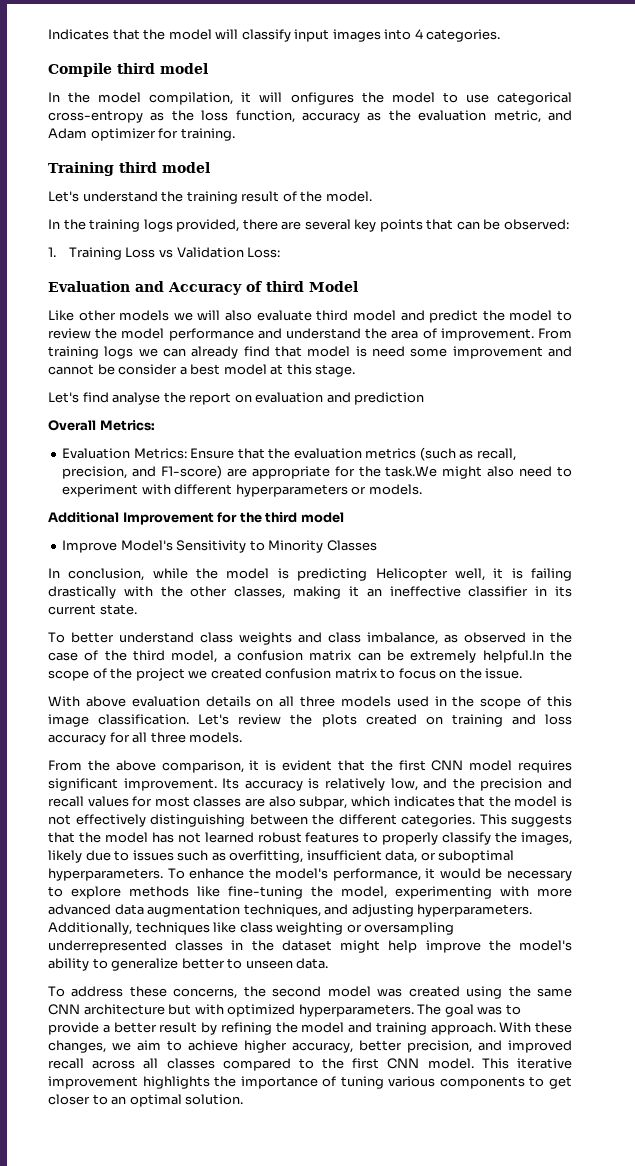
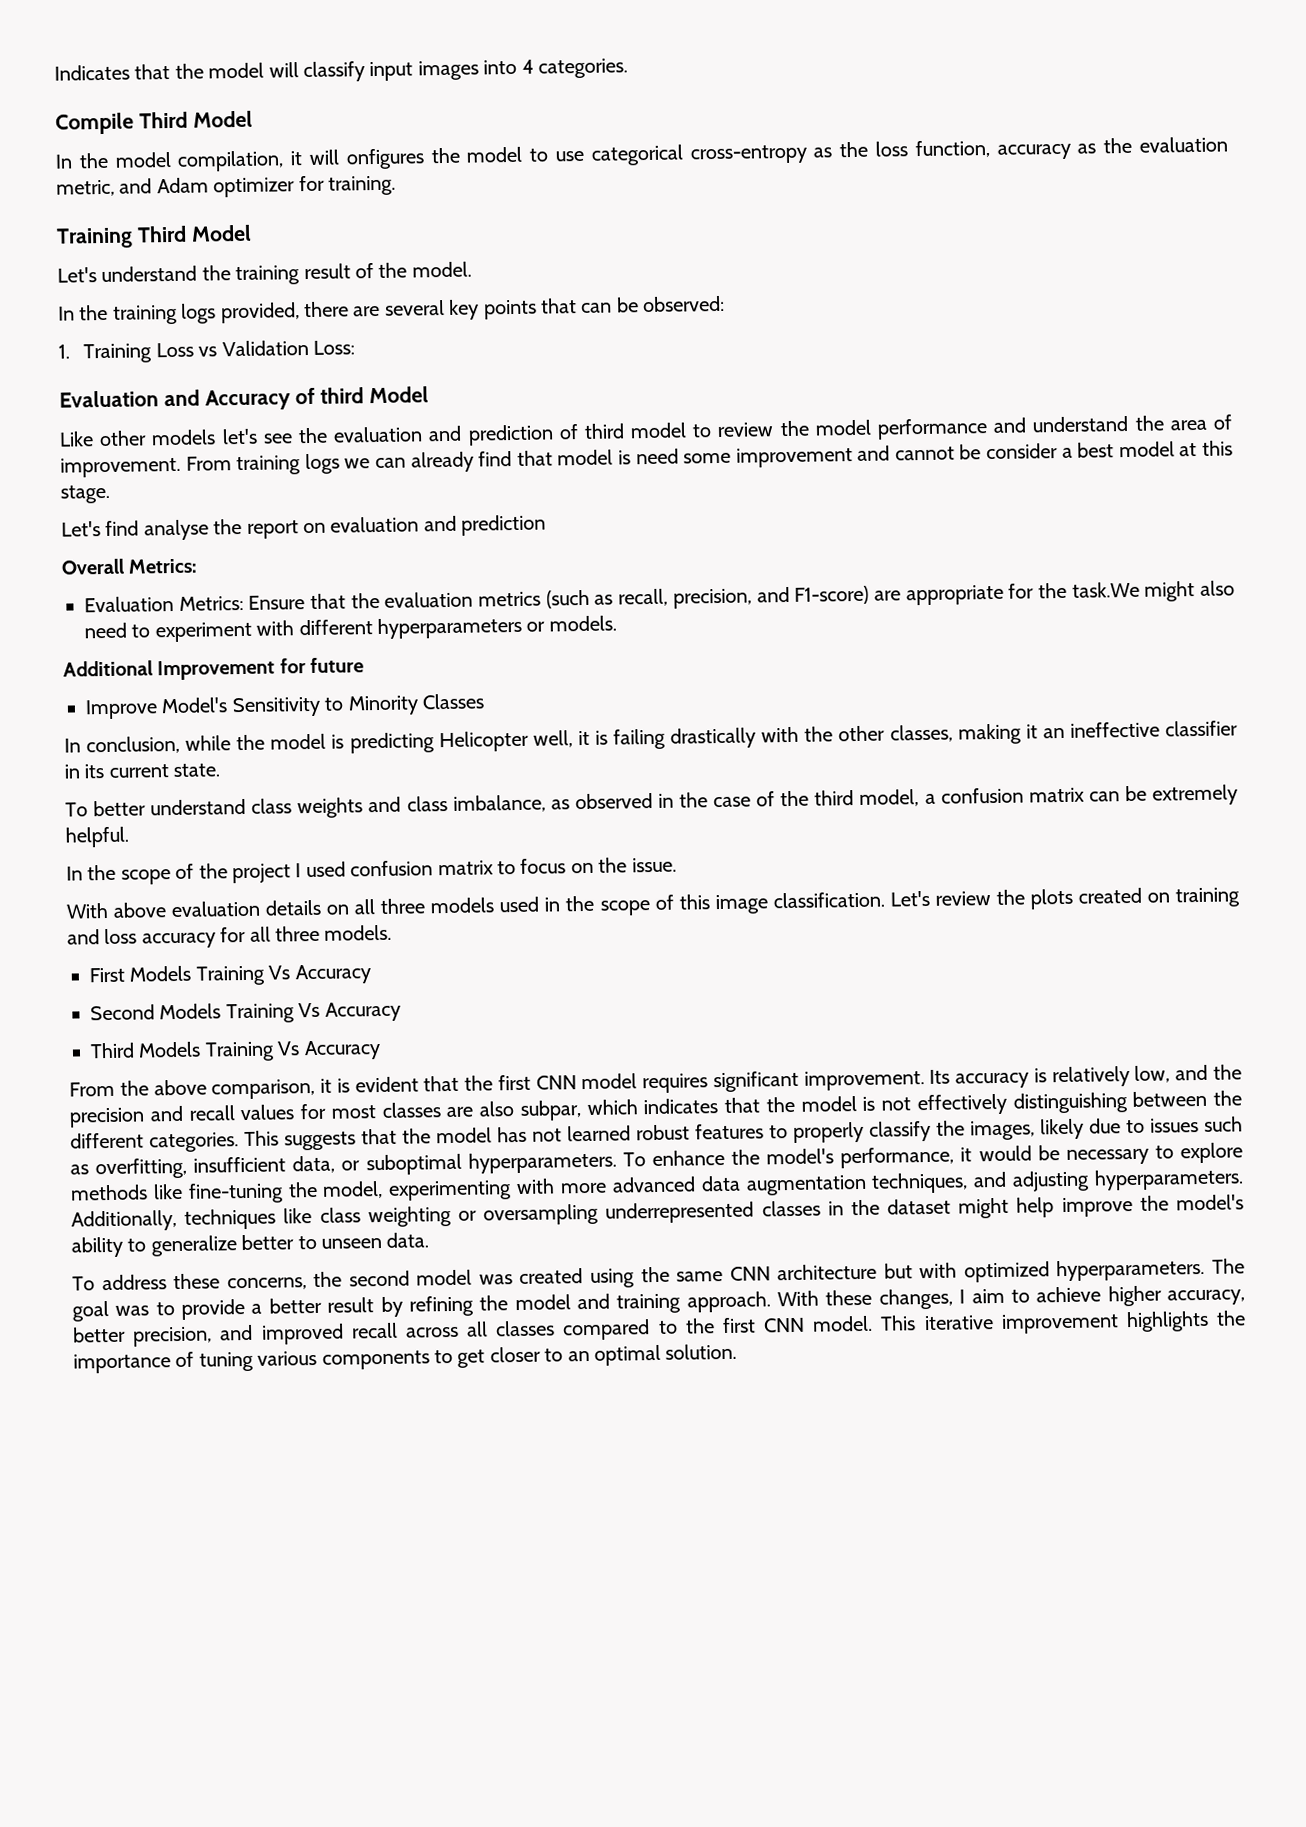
- Compile third model
+ Compile Third Model
- Training third model
+ Training Third Model
- Like other models we will also evaluate third model and predict the model to review the model performance and understand the area of improvement.
+ Like other models let's see the evaluation and prediction of third model to review the model performance and understand the area of improvement.
- Additional Improvement for the third model
+ Additional Improvement for future
- To better understand class weights and class imbalance, as observed in the case of the third model, a confusion matrix can be extremely helpful.In the scope of the project we created confusion matrix to focus on the issue.
+ To better understand class weights and class imbalance, as observed in the case of the third model, a confusion matrix can be extremely helpful.
+ In the scope of the project I used confusion matrix to focus on the issue.
+ First Models Training Vs Accuracy
+ Second Models Training Vs Accuracy
+ Third Models Training Vs Accuracy
- With these changes, we aim to achieve higher accuracy, better precision, and improved recall across all classes compared to the first CNN model.
+ With these changes, I aim to achieve higher accuracy, better precision, and improved recall across all classes compared to the first CNN model.

